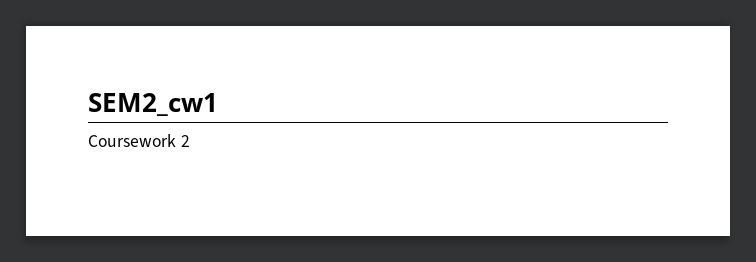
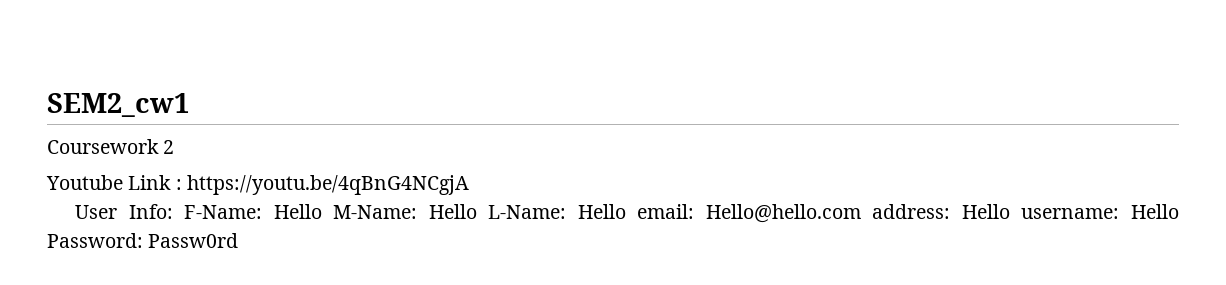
+ Youtube Link : https://youtu.be/4qBnG4NCgjA
+ User Info: F-Name: Hello M-Name: Hello L-Name: Hello email: Hello@hello.com address: Hello username: Hello Password: Passw0rd

